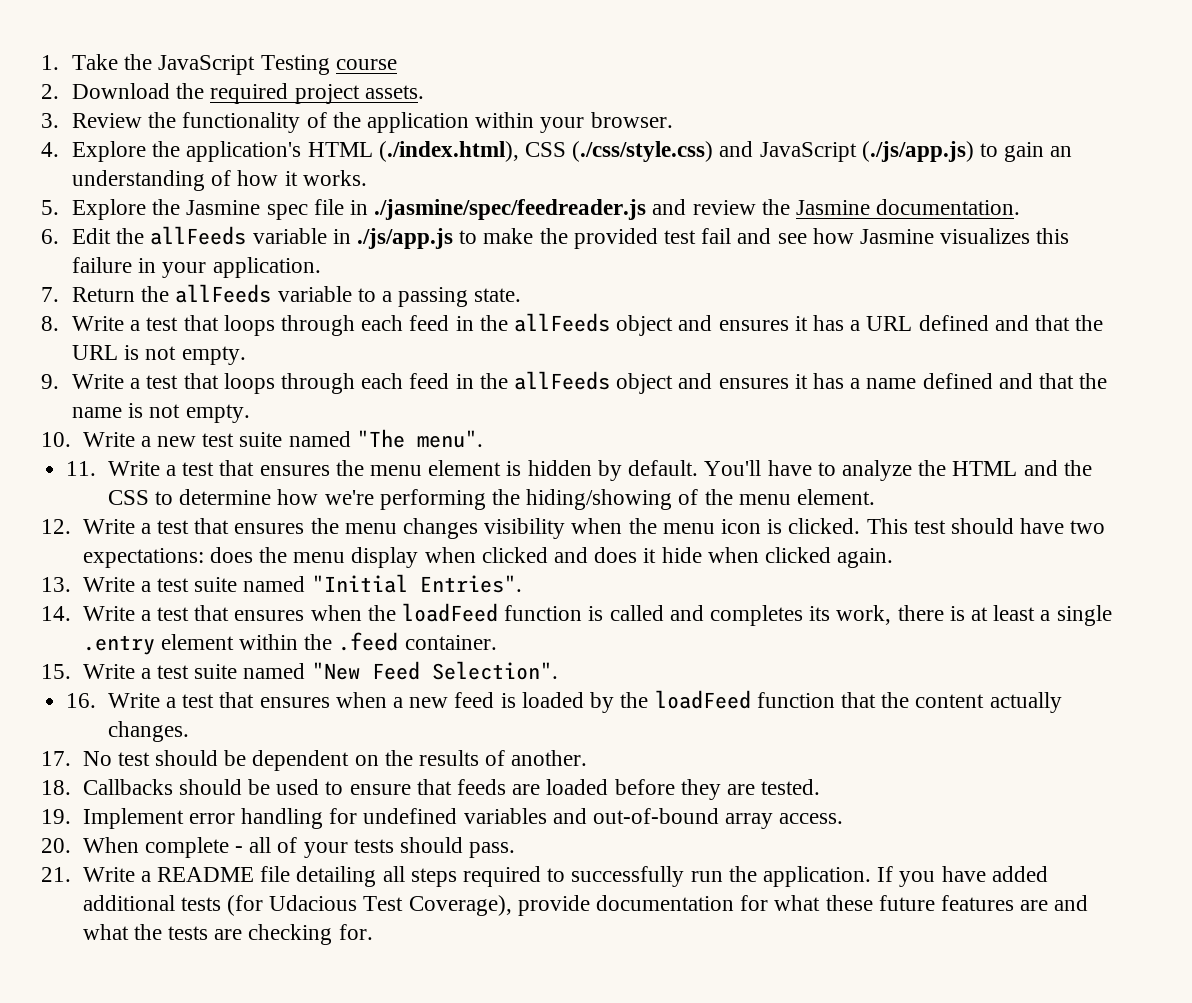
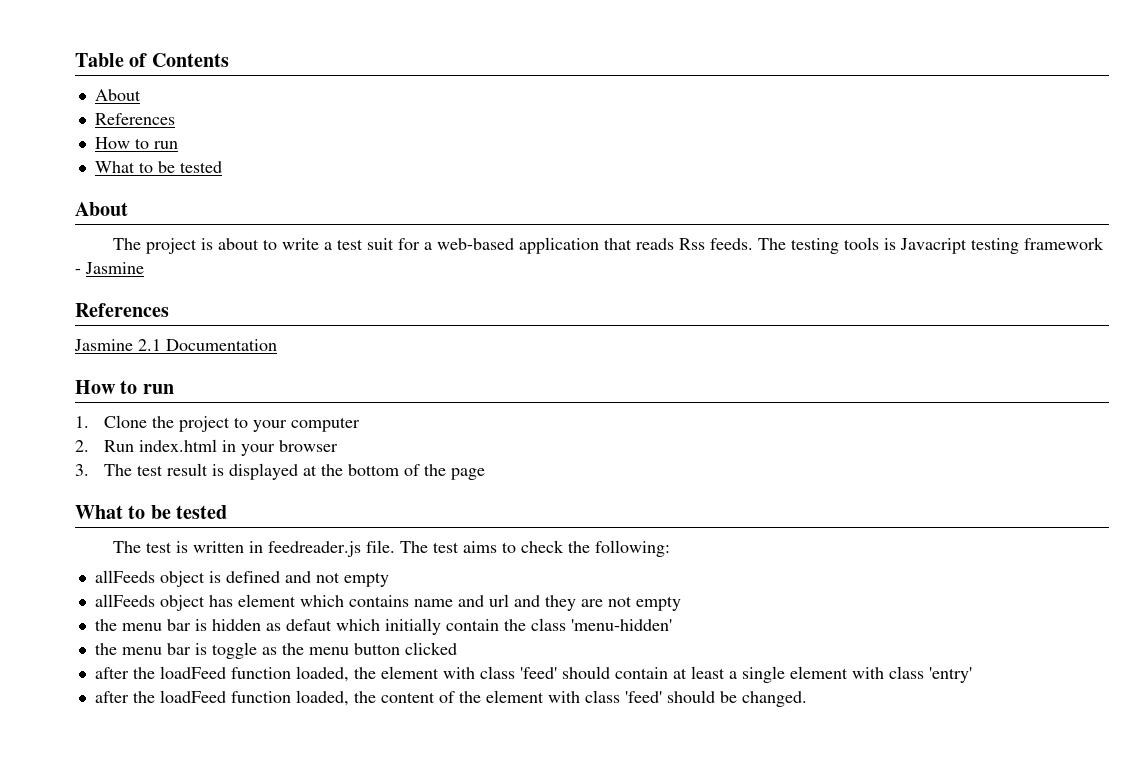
- 1. Take the JavaScript Testing course
- 2. Download the required project assets.
- 3. Review the functionality of the application within your browser.
- 4. Explore the application's HTML (./index.html), CSS (./css/style.css) and JavaScript (./js/app.js) to gain an understanding of how it works.
- 5. Explore the Jasmine spec file in ./jasmine/spec/feedreader.js and review the Jasmine documentation.
- 6. Edit the allFeeds variable in ./js/app.js to make the provided test fail and see how Jasmine visualizes this failure in your application.
- 7. Return the allFeeds variable to a passing state.
- 8. Write a test that loops through each feed in the allFeeds object and ensures it has a URL defined and that the URL is not empty.
- 9. Write a test that loops through each feed in the allFeeds object and ensures it has a name defined and that the name is not empty.
- 10. Write a new test suite named "The menu".
- 11. Write a test that ensures the menu element is hidden by default. You'll have to analyze the HTML and the CSS to determine how we're performing the hiding/showing of the menu element.
- 12. Write a test that ensures the menu changes visibility when the menu icon is clicked. This test should have two expectations: does the menu display when clicked and does it hide when clicked again.
- 13. Write a test suite named "Initial Entries".
- 14. Write a test that ensures when the loadFeed function is called and completes its work, there is at least a single .entry element within the .feed container.
- 15. Write a test suite named "New Feed Selection".
- 16. Write a test that ensures when a new feed is loaded by the loadFeed function that the content actually changes.
- 17. No test should be dependent on the results of another.
- 18. Callbacks should be used to ensure that feeds are loaded before they are tested.
- 19. Implement error handling for undefined variables and out-of-bound array access.
- 20. When complete - all of your tests should pass.
- 21. Write a README file detailing all steps required to successfully run the application. If you have added additional tests (for Udacious Test Coverage), provide documentation for what these future features are and what the tests are checking for.
+ Table of Contents
+ About
+ References
+ How to run
+ What to be tested
+ About
+ The project is about to write a test suit for a web-based application that reads Rss feeds. The testing tools is Javacript testing framework - Jasmine
+ References
+ Jasmine 2.1 Documentation
+ How to run
+ 1. Clone the project to your computer
+ 2. Run index.html in your browser
+ 3. The test result is displayed at the bottom of the page
+ What to be tested
+ The test is written in feedreader.js file. The test aims to check the following:
+ allFeeds object is defined and not empty
+ allFeeds object has element which contains name and url and they are not empty
+ the menu bar is hidden as defaut which initially contain the class 'menu-hidden'
+ the menu bar is toggle as the menu button clicked
+ after the loadFeed function loaded, the element with class 'feed' should contain at least a single element with class 'entry'
+ after the loadFeed function loaded, the content of the element with class 'feed' should be changed.

